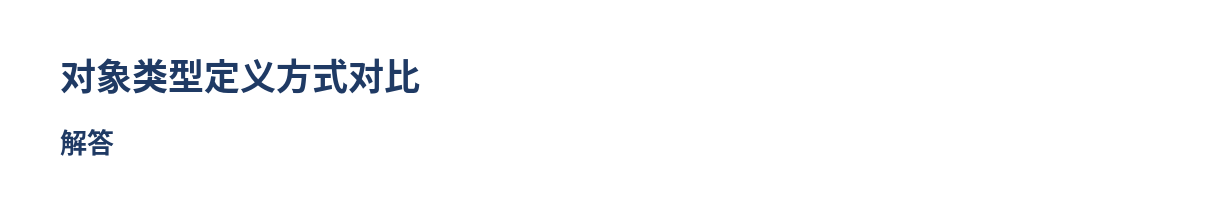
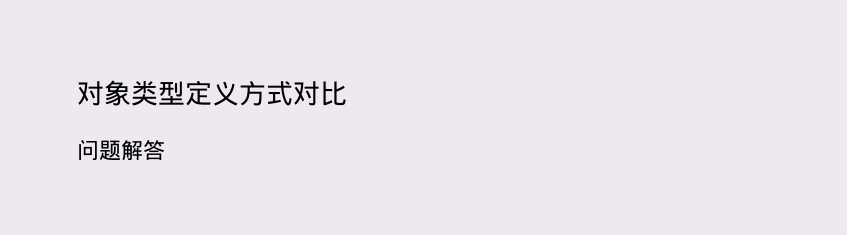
- 解答
+ 问题解答

